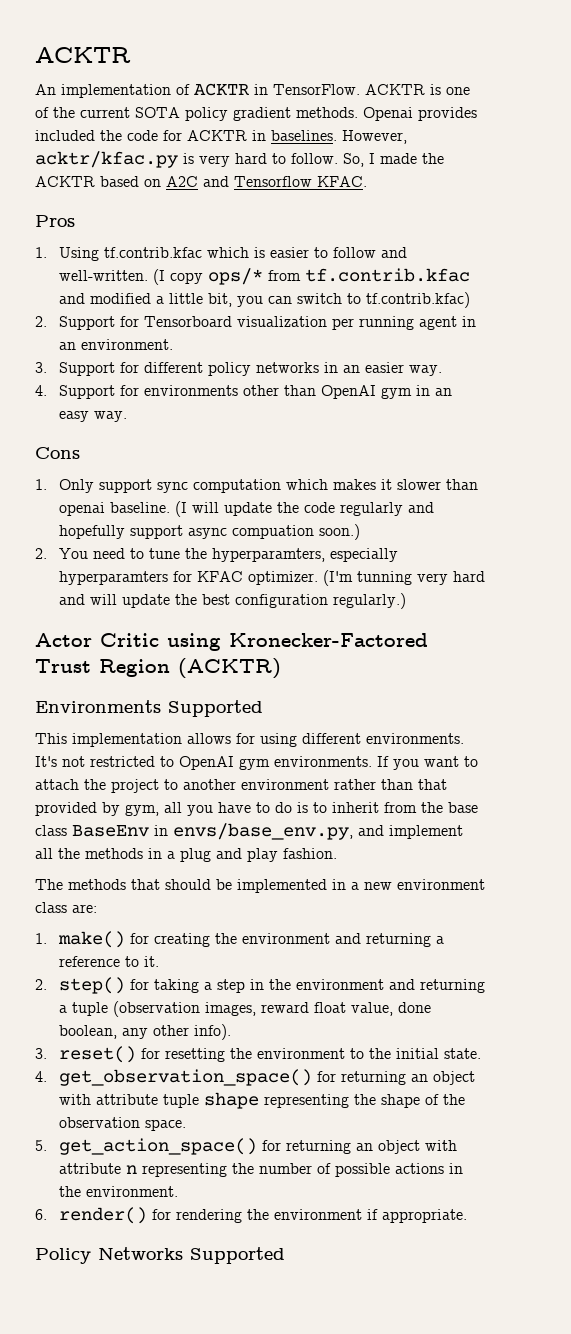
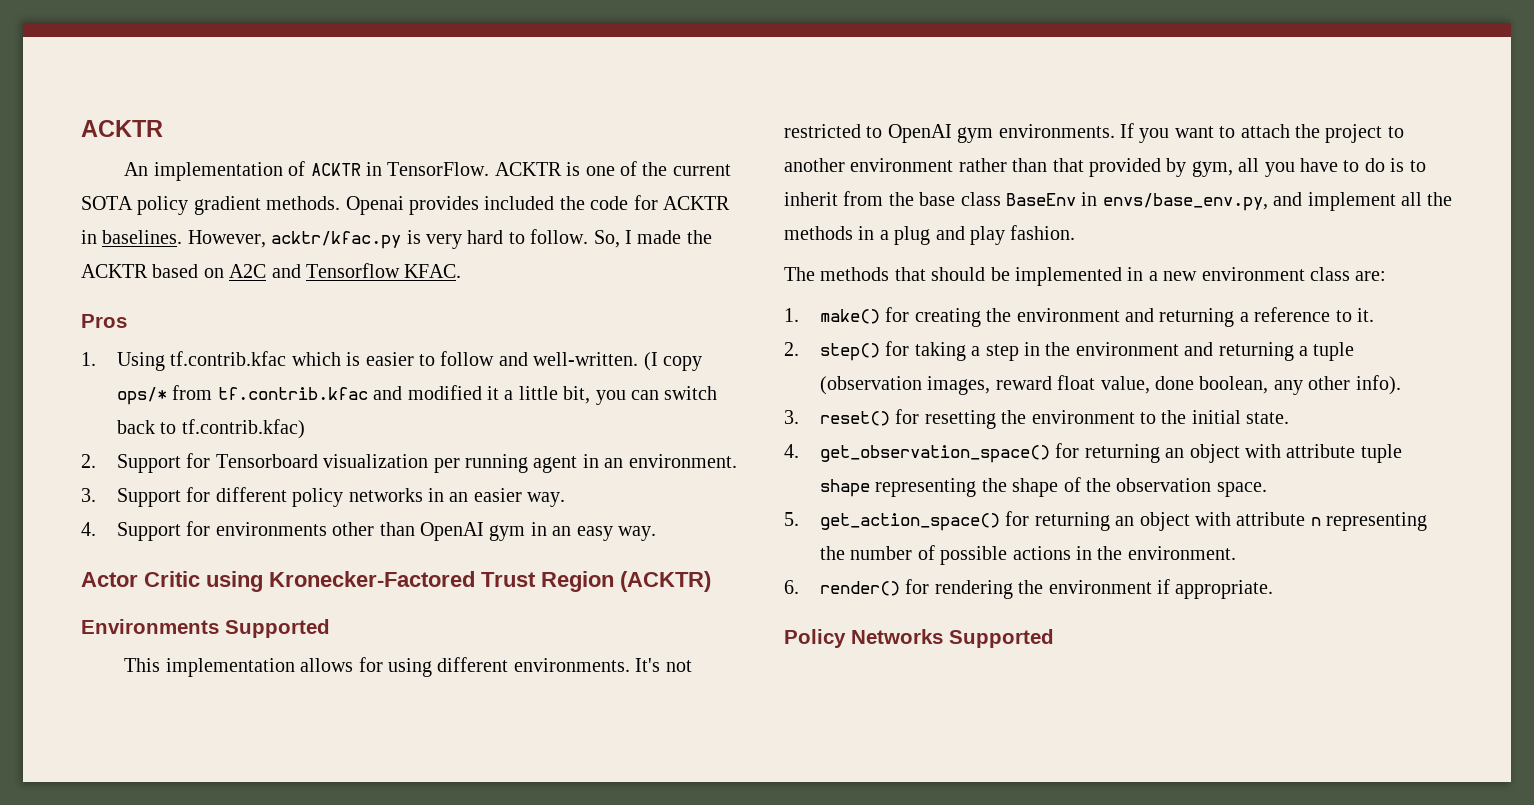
- (I copy ops/* from tf.contrib.kfac and modified a little bit, you can switch to tf.contrib.kfac)
+ (I copy ops/* from tf.contrib.kfac and modified it a little bit, you can switch back to tf.contrib.kfac)
- Cons
- 1. Only support sync computation which makes it slower than openai baseline. (I will update the code regularly and hopefully support async compuation soon.)
- 2. You need to tune the hyperparamters, especially hyperparamters for KFAC optimizer. (I'm tunning very hard and will update the best configuration regularly.)

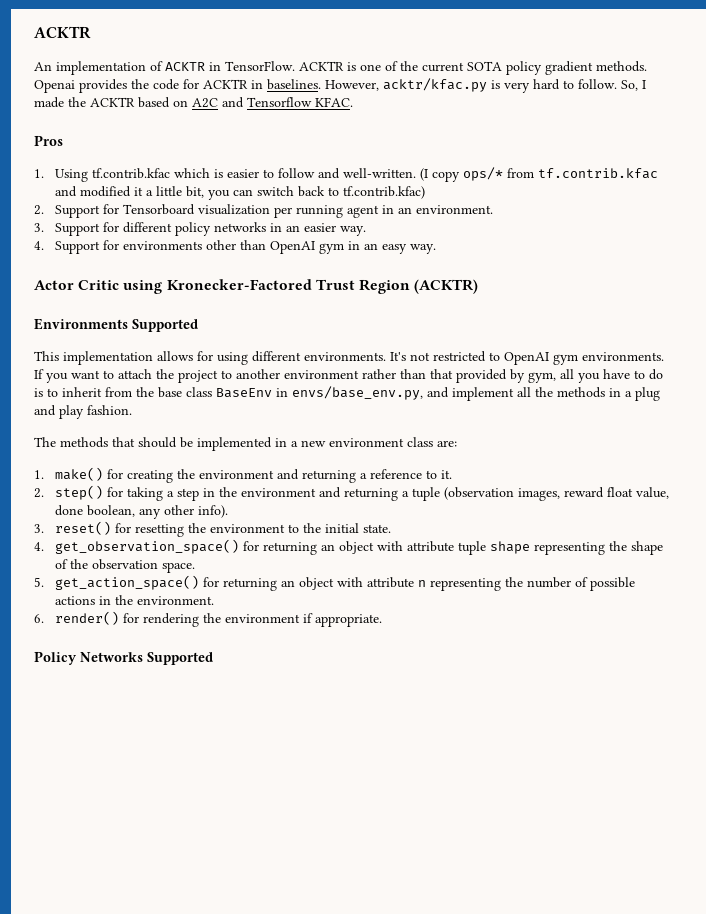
- Openai provides included the code for ACKTR in baselines.
+ Openai provides the code for ACKTR in baselines.

